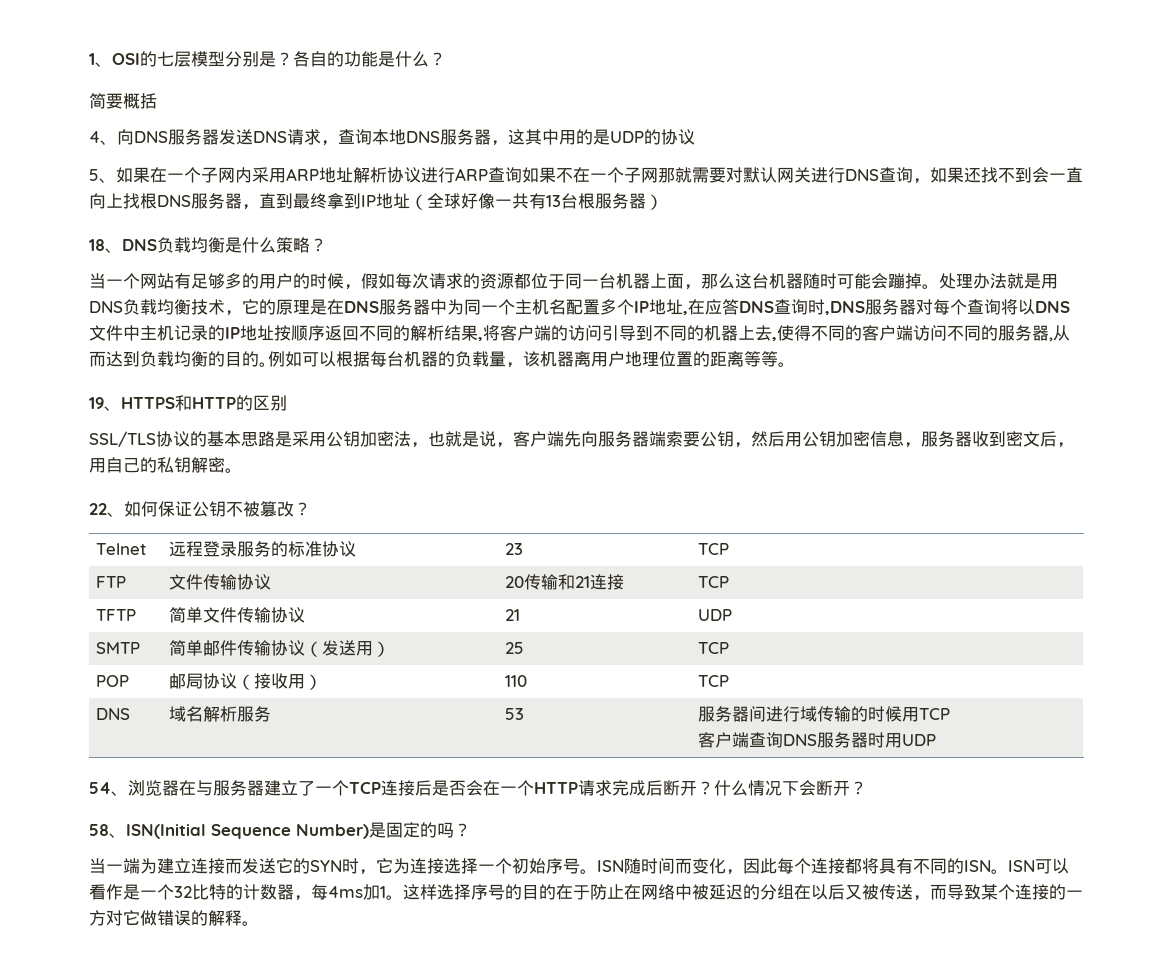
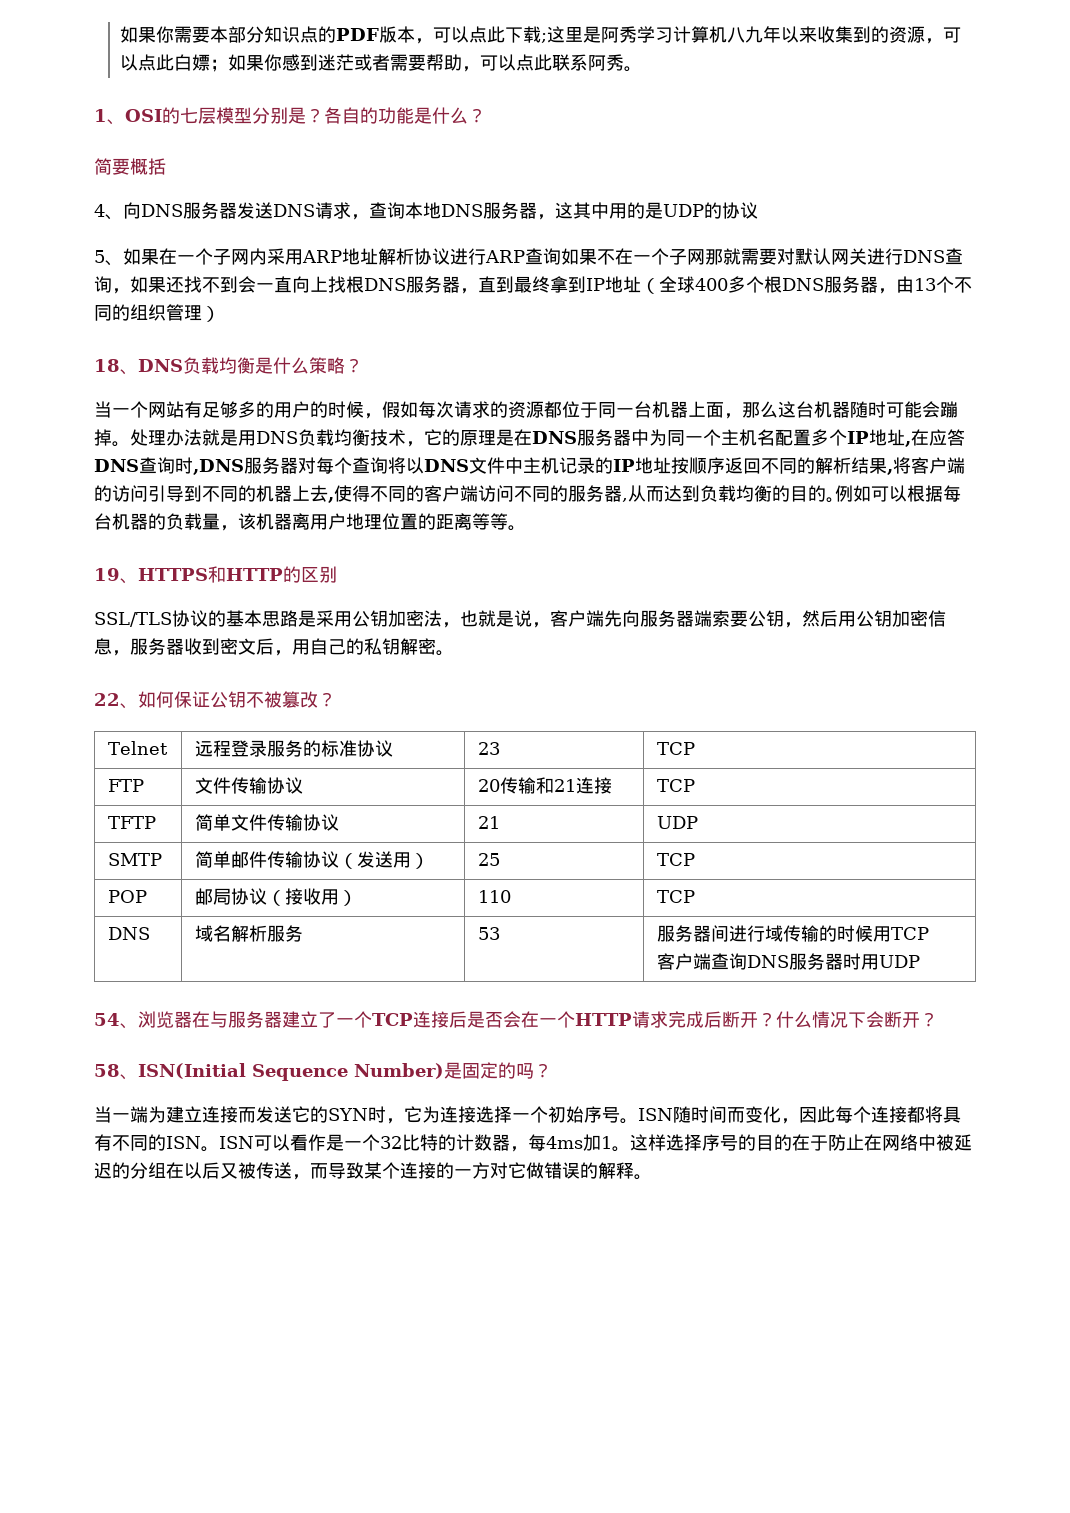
+ 如果你需要本部分知识点的PDF版本，可以点此下载;这里是阿秀学习计算机八九年以来收集到的资源，可以点此白嫖；如果你感到迷茫或者需要帮助，可以点此联系阿秀。
- 5、如果在一个子网内采用ARP地址解析协议进行ARP查询如果不在一个子网那就需要对默认网关进行DNS查询，如果还找不到会一直向上找根DNS服务器，直到最终拿到IP地址（全球好像一共有13台根服务器）
+ 5、如果在一个子网内采用ARP地址解析协议进行ARP查询如果不在一个子网那就需要对默认网关进行DNS查询，如果还找不到会一直向上找根DNS服务器，直到最终拿到IP地址（全球400多个根DNS服务器，由13个不同的组织管理）

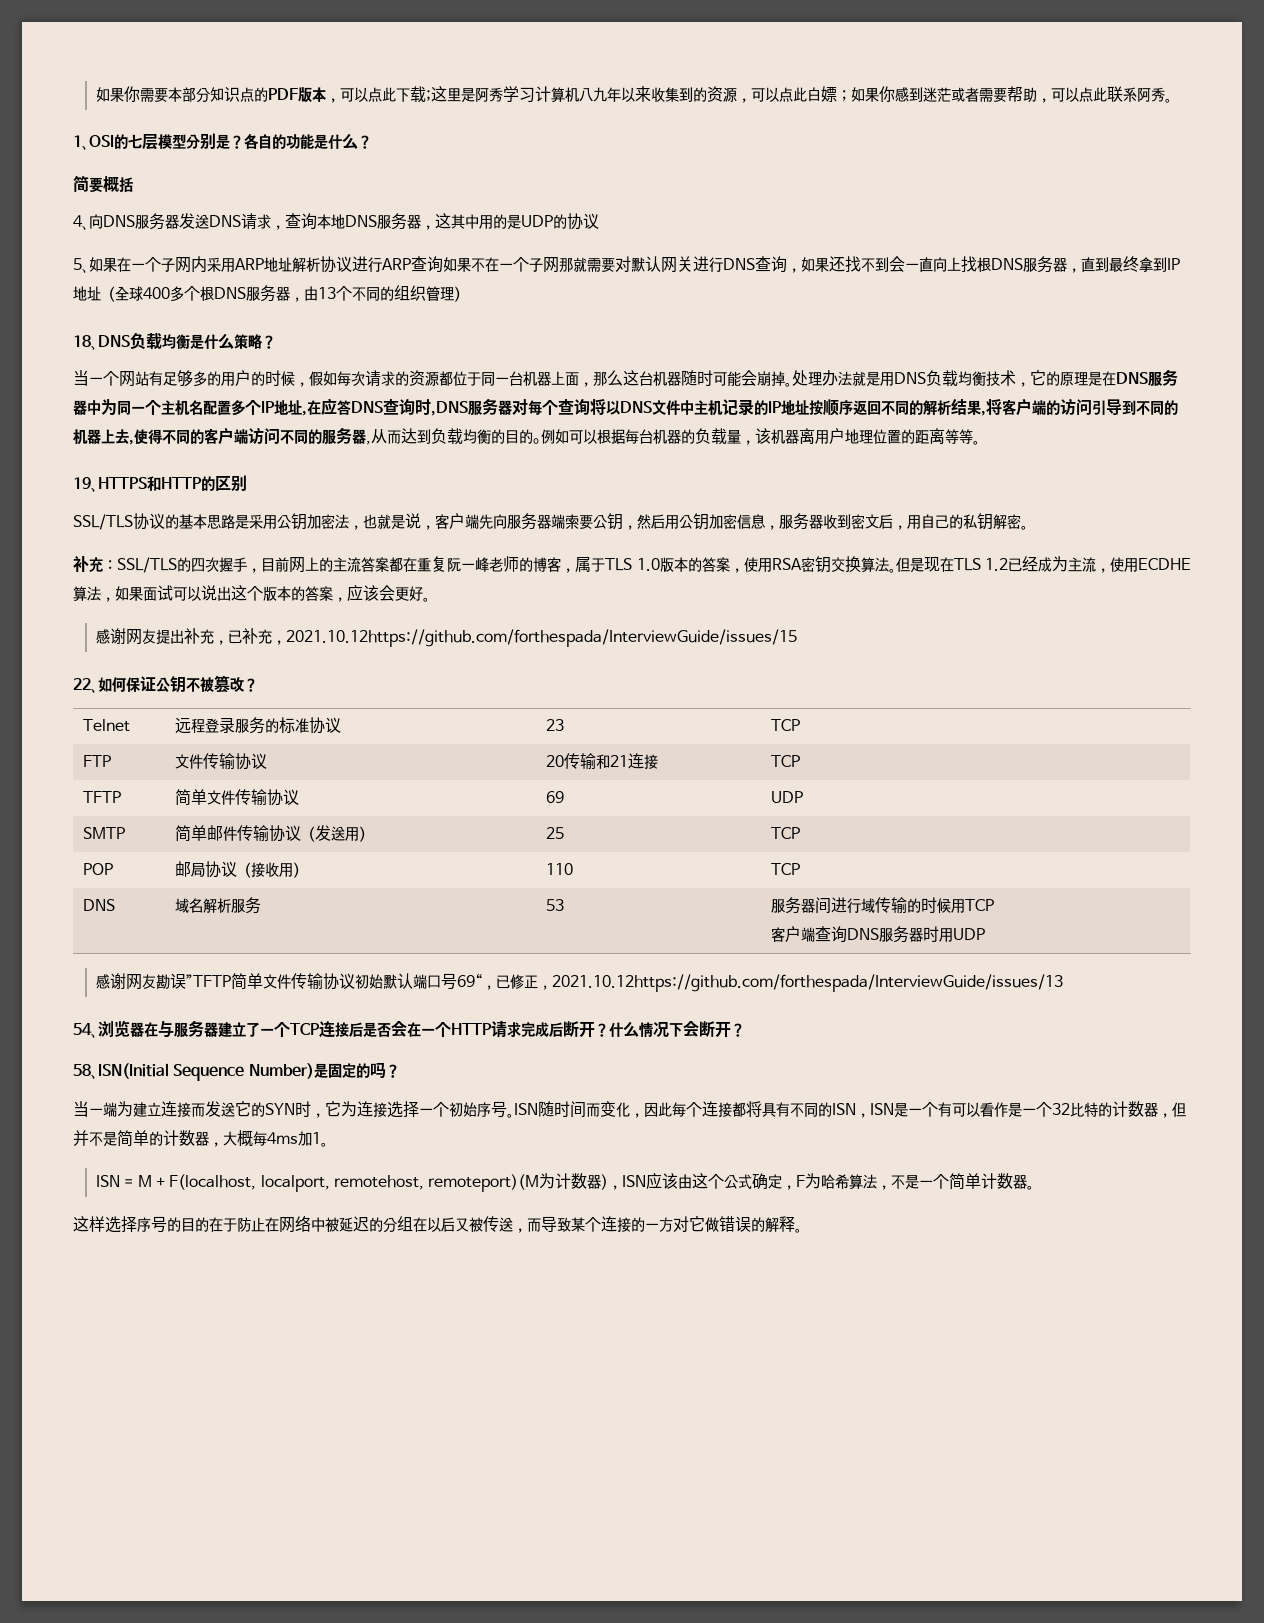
- 当一个网站有足够多的用户的时候，假如每次请求的资源都位于同一台机器上面，那么这台机器随时可能会蹦掉。
+ 当一个网站有足够多的用户的时候，假如每次请求的资源都位于同一台机器上面，那么这台机器随时可能会崩掉。
+ 补充：SSL/TLS的四次握手，目前网上的主流答案都在重复阮一峰老师的博客，属于TLS 1.0版本的答案，使用RSA密钥交换算法。但是现在TLS 1.2已经成为主流，使用ECDHE算法，如果面试可以说出这个版本的答案，应该会更好。
+ 感谢网友提出补充，已补充，2021.10.12https://github.com/forthespada/InterviewGuide/issues/15
- TFTP | 简单文件传输协议 | 21 | UDP
+ TFTP | 简单文件传输协议 | 69 | UDP
+ 感谢网友勘误”TFTP简单文件传输协议初始默认端口号69“，已修正，2021.10.12https://github.com/forthespada/InterviewGuide/issues/13
- ISN随时间而变化，因此每个连接都将具有不同的ISN。ISN可以看作是一个32比特的计数器，每4ms加1。这样选择序号的目的在于防止在网络中被延迟的分组在以后又被传送，而导致某个连接的一方对它做错误的解释。
+ ISN随时间而变化，因此每个连接都将具有不同的ISN，ISN是一个有可以看作是一个32比特的计数器，但并不是简单的计数器，大概每4ms加1。
+ ISN = M + F(localhost, localport, remotehost, remoteport)(M为计数器)，ISN应该由这个公式确定，F为哈希算法，不是一个简单计数器。
+ 这样选择序号的目的在于防止在网络中被延迟的分组在以后又被传送，而导致某个连接的一方对它做错误的解释。

